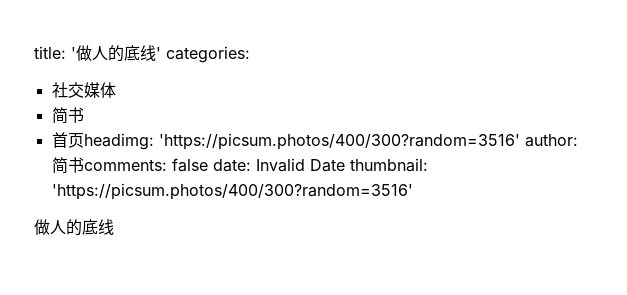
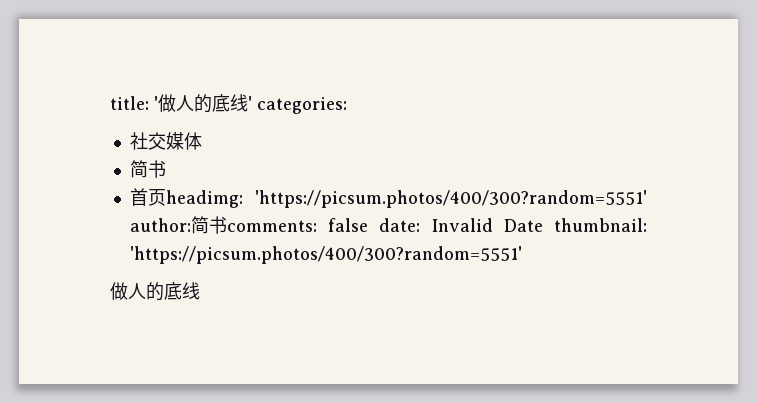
- 首页headimg: 'https://picsum.photos/400/300?random=3516' author:简书comments: false date: Invalid Date thumbnail: 'https://picsum.photos/400/300?random=3516'
+ 首页headimg: 'https://picsum.photos/400/300?random=5551' author:简书comments: false date: Invalid Date thumbnail: 'https://picsum.photos/400/300?random=5551'

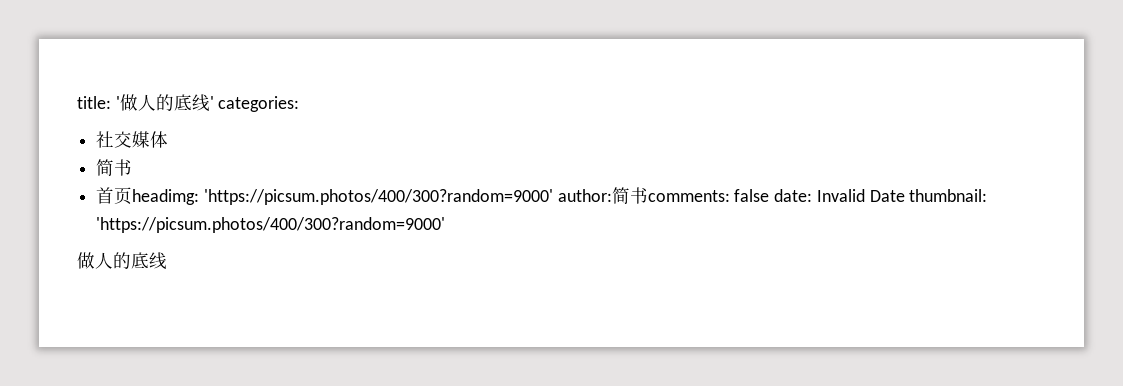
- 首页headimg: 'https://picsum.photos/400/300?random=5551' author:简书comments: false date: Invalid Date thumbnail: 'https://picsum.photos/400/300?random=5551'
+ 首页headimg: 'https://picsum.photos/400/300?random=9000' author:简书comments: false date: Invalid Date thumbnail: 'https://picsum.photos/400/300?random=9000'

